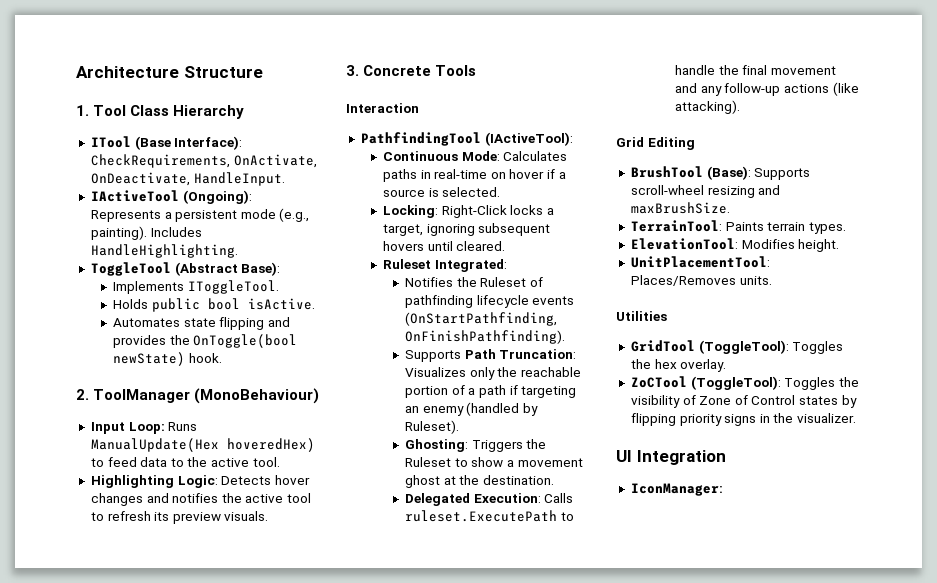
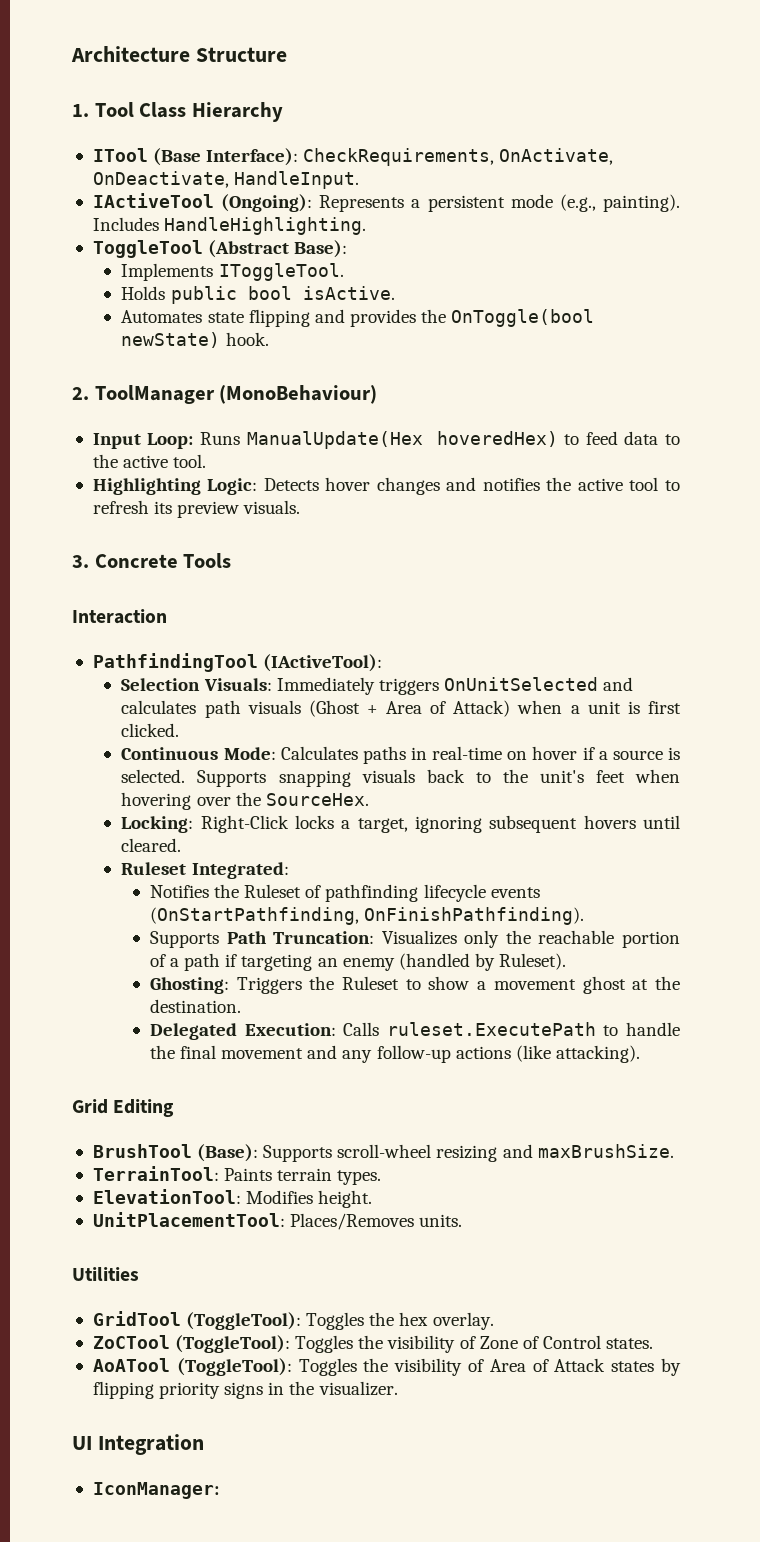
+ Selection Visuals: Immediately triggers OnUnitSelected and calculates path visuals (Ghost + Area of Attack) when a unit is first clicked.
+ Supports snapping visuals back to the unit's feet when hovering over the SourceHex.
- ZoCTool (ToggleTool): Toggles the visibility of Zone of Control states by flipping priority signs in the visualizer.
+ ZoCTool (ToggleTool): Toggles the visibility of Zone of Control states.
+ AoATool (ToggleTool): Toggles the visibility of Area of Attack states by flipping priority signs in the visualizer.

